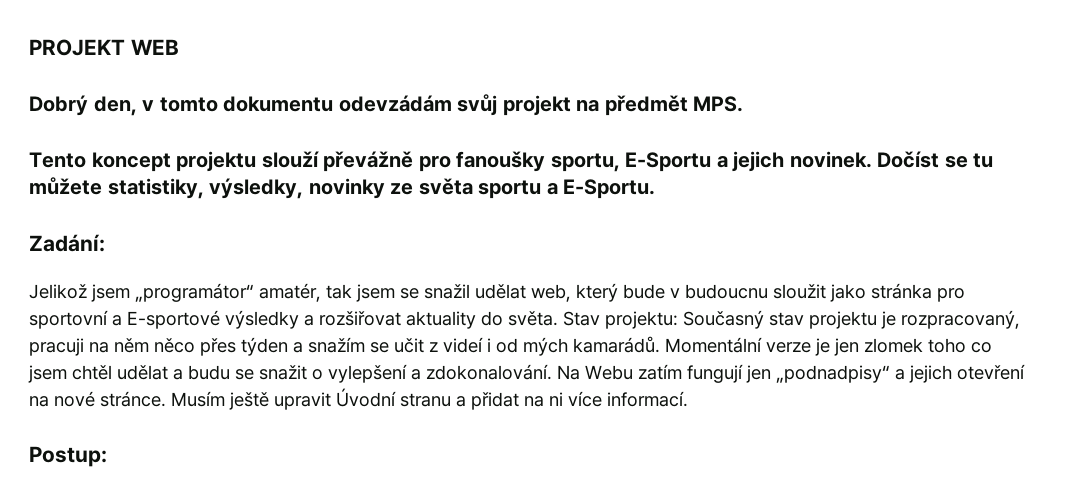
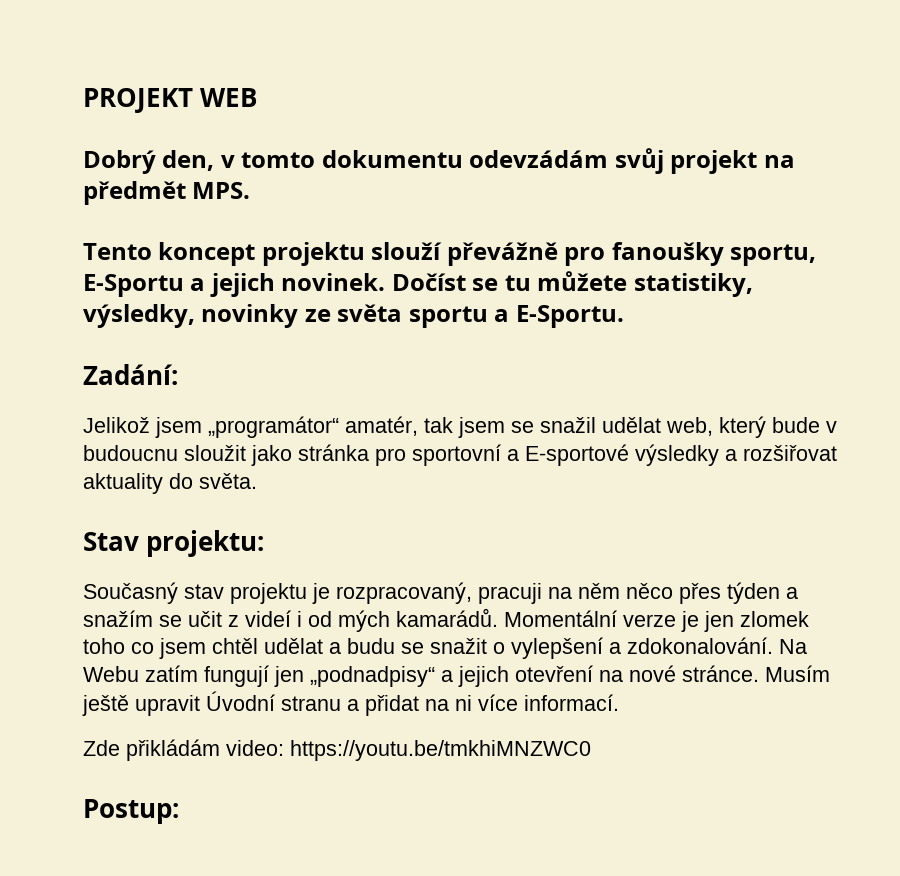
- Jelikož jsem „programátor“ amatér, tak jsem se snažil udělat web, který bude v budoucnu sloužit jako stránka pro sportovní a E-sportové výsledky a rozšiřovat aktuality do světa. Stav projektu: Současný stav projektu je rozpracovaný, pracuji na něm něco přes týden a snažím se učit z videí i od mých kamarádů.
+ Jelikož jsem „programátor“ amatér, tak jsem se snažil udělat web, který bude v budoucnu sloužit jako stránka pro sportovní a E-sportové výsledky a rozšiřovat aktuality do světa.
+ Stav projektu:
+ Současný stav projektu je rozpracovaný, pracuji na něm něco přes týden a snažím se učit z videí i od mých kamarádů.
+ Zde přikládám video: https://youtu.be/tmkhiMNZWC0

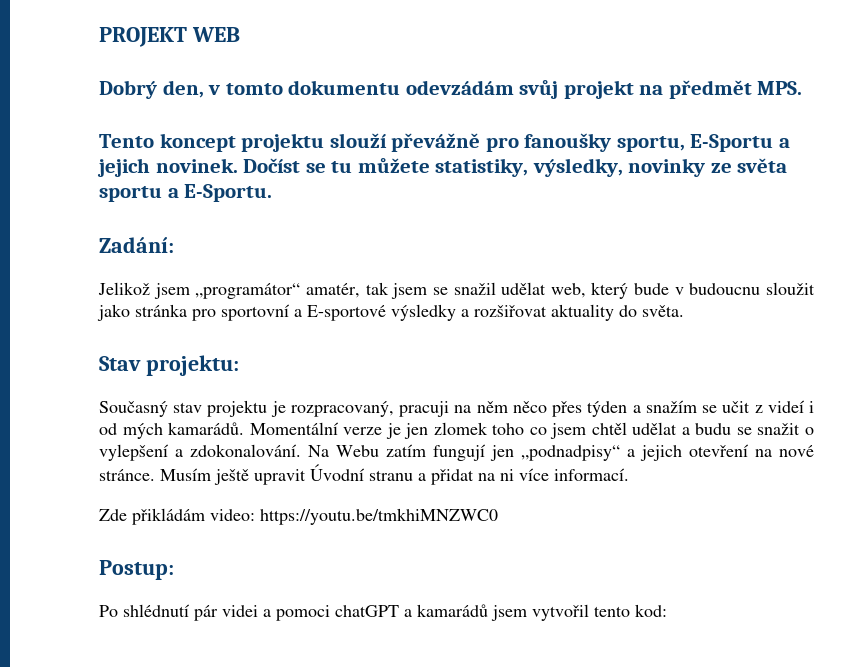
+ Po shlédnutí pár videi a pomoci chatGPT a kamarádů jsem vytvořil tento kod:

